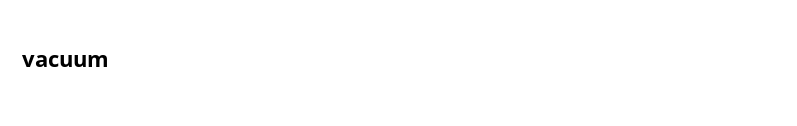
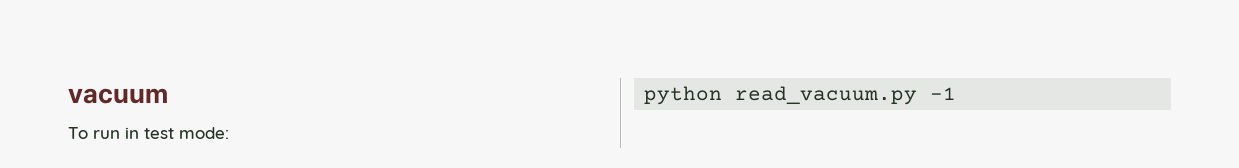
+ To run in test mode:
+ python read_vacuum.py -1

